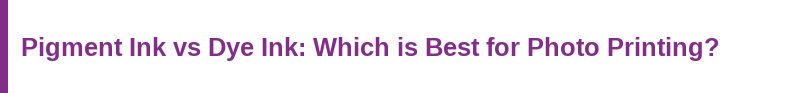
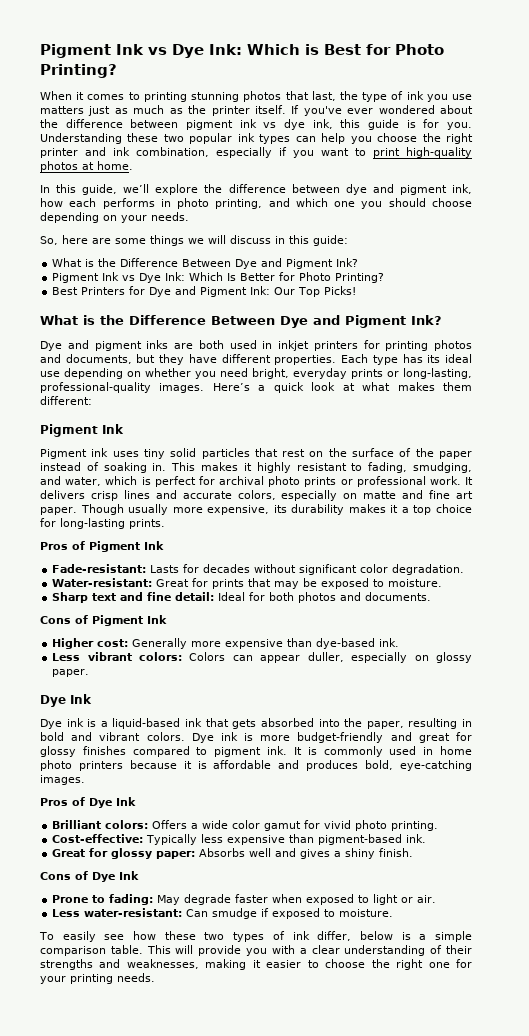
+ When it comes to printing stunning photos that last, the type of ink you use matters just as much as the printer itself. If you've ever wondered about the difference between pigment ink vs dye ink, this guide is for you. Understanding these two popular ink types can help you choose the right printer and ink combination, especially if you want to print high-quality photos at home.
+ In this guide, we’ll explore the difference between dye and pigment ink, how each performs in photo printing, and which one you should choose depending on your needs.
+ So, here are some things we will discuss in this guide:
+ What is the Difference Between Dye and Pigment Ink?
+ Pigment Ink vs Dye Ink: Which Is Better for Photo Printing?
+ Best Printers for Dye and Pigment Ink: Our Top Picks!
+ What is the Difference Between Dye and Pigment Ink?
+ Dye and pigment inks are both used in inkjet printers for printing photos and documents, but they have different properties. Each type has its ideal use depending on whether you need bright, everyday prints or long-lasting, professional-quality images. Here’s a quick look at what makes them different:
+ Pigment Ink
+ Pigment ink uses tiny solid particles that rest on the surface of the paper instead of soaking in. This makes it highly resistant to fading, smudging, and water, which is perfect for archival photo prints or professional work. It delivers crisp lines and accurate colors, especially on matte and fine art paper. Though usually more expensive, its durability makes it a top choice for long-lasting prints.
+ Pros of Pigment Ink
+ Fade-resistant: Lasts for decades without significant color degradation.
+ Water-resistant: Great for prints that may be exposed to moisture.
+ Sharp text and fine detail: Ideal for both photos and documents.
+ Cons of Pigment Ink
+ Higher cost: Generally more expensive than dye-based ink.
+ Less vibrant colors: Colors can appear duller, especially on glossy paper.
+ Dye Ink
+ Dye ink is a liquid-based ink that gets absorbed into the paper, resulting in bold and vibrant colors. Dye ink is more budget-friendly and great for glossy finishes compared to pigment ink. It is commonly used in home photo printers because it is affordable and produces bold, eye-catching images.
+ Pros of Dye Ink
+ Brilliant colors: Offers a wide color gamut for vivid photo printing.
+ Cost-effective: Typically less expensive than pigment-based ink.
+ Great for glossy paper: Absorbs well and gives a shiny finish.
+ Cons of Dye Ink
+ Prone to fading: May degrade faster when exposed to light or air.
+ Less water-resistant: Can smudge if exposed to moisture.
+ To easily see how these two types of ink differ, below is a simple comparison table. This will provide you with a clear understanding of their strengths and weaknesses, making it easier to choose the right one for your printing needs.

